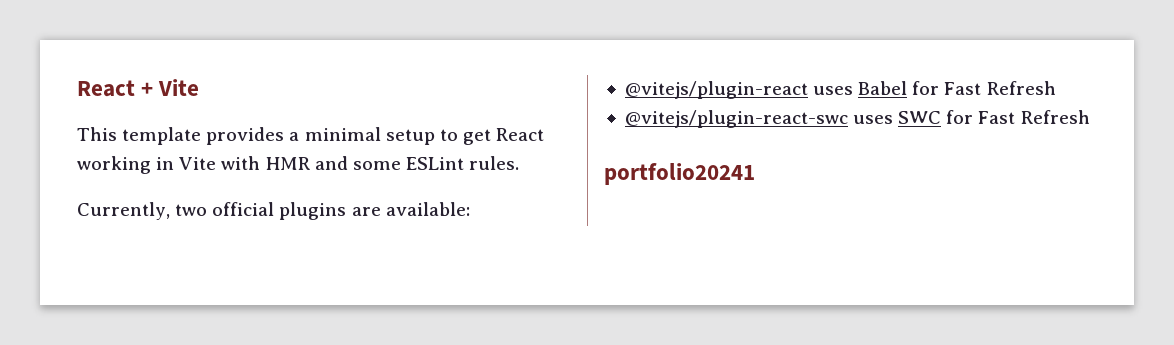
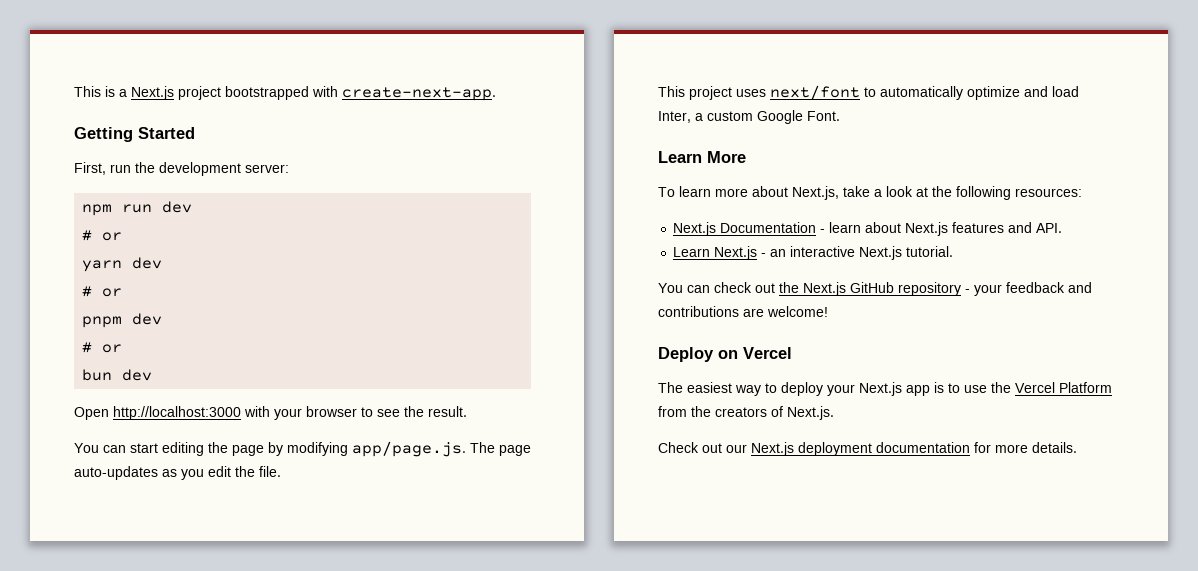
- React + Vite
- This template provides a minimal setup to get React working in Vite with HMR and some ESLint rules.
- Currently, two official plugins are available:
- @vitejs/plugin-react uses Babel for Fast Refresh
- @vitejs/plugin-react-swc uses SWC for Fast Refresh
- portfolio20241
+ This is a Next.js project bootstrapped with create-next-app.
+ Getting Started
+ First, run the development server:
+ npm run dev
+ # or
+ yarn dev
+ # or
+ pnpm dev
+ # or
+ bun dev
+ Open http://localhost:3000 with your browser to see the result.
+ You can start editing the page by modifying app/page.js. The page auto-updates as you edit the file.
+ This project uses next/font to automatically optimize and load Inter, a custom Google Font.
+ Learn More
+ To learn more about Next.js, take a look at the following resources:
+ Next.js Documentation - learn about Next.js features and API.
+ Learn Next.js - an interactive Next.js tutorial.
+ You can check out the Next.js GitHub repository - your feedback and contributions are welcome!
+ Deploy on Vercel
+ The easiest way to deploy your Next.js app is to use the Vercel Platform from the creators of Next.js.
+ Check out our Next.js deployment documentation for more details.

